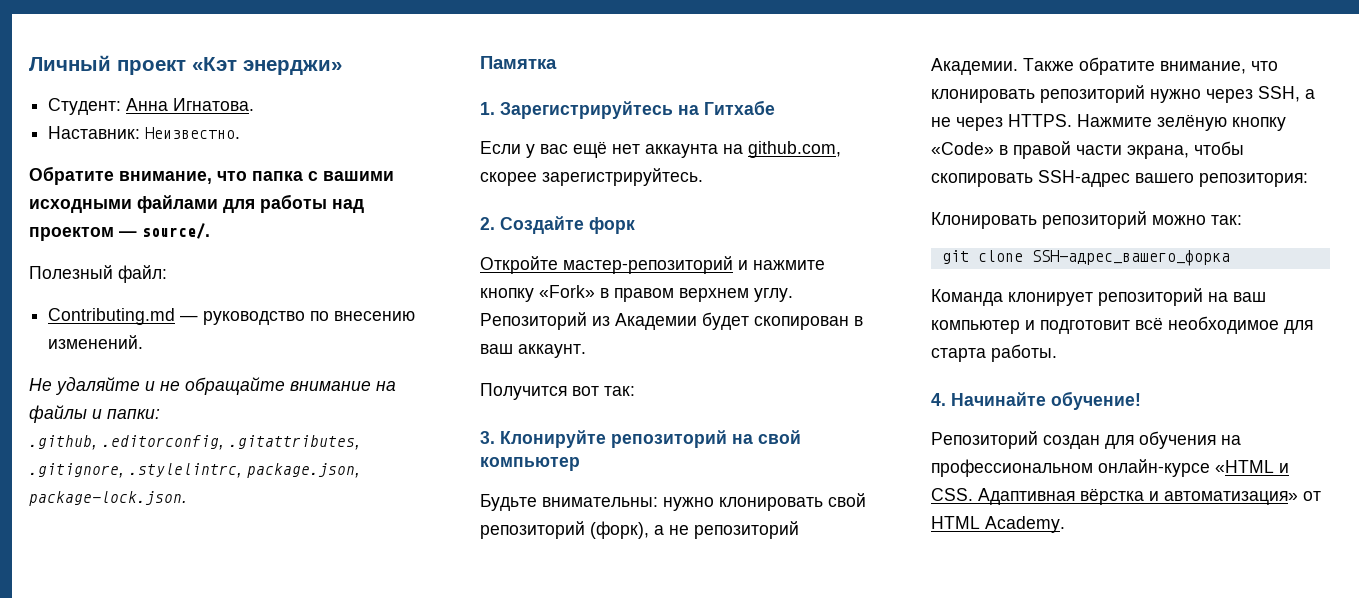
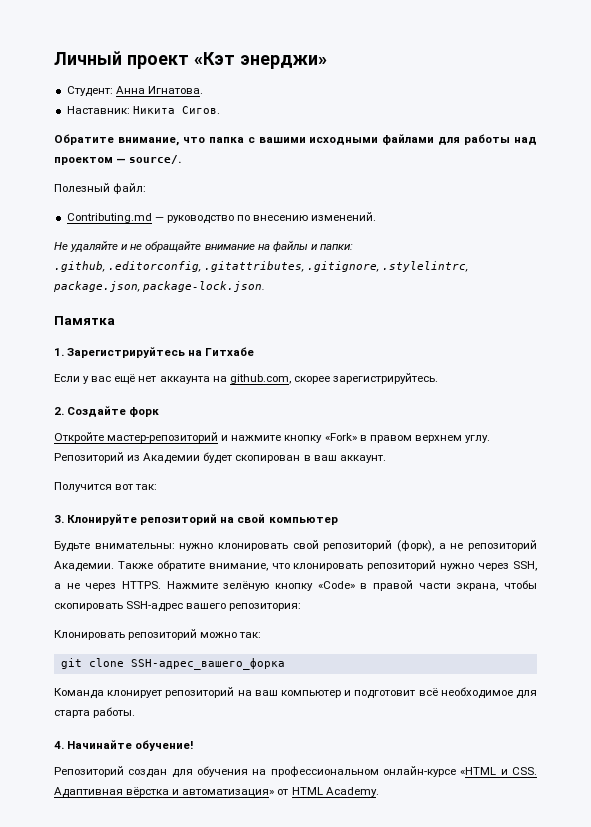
- Наставник: Неизвестно.
+ Наставник: Никита Сигов.

